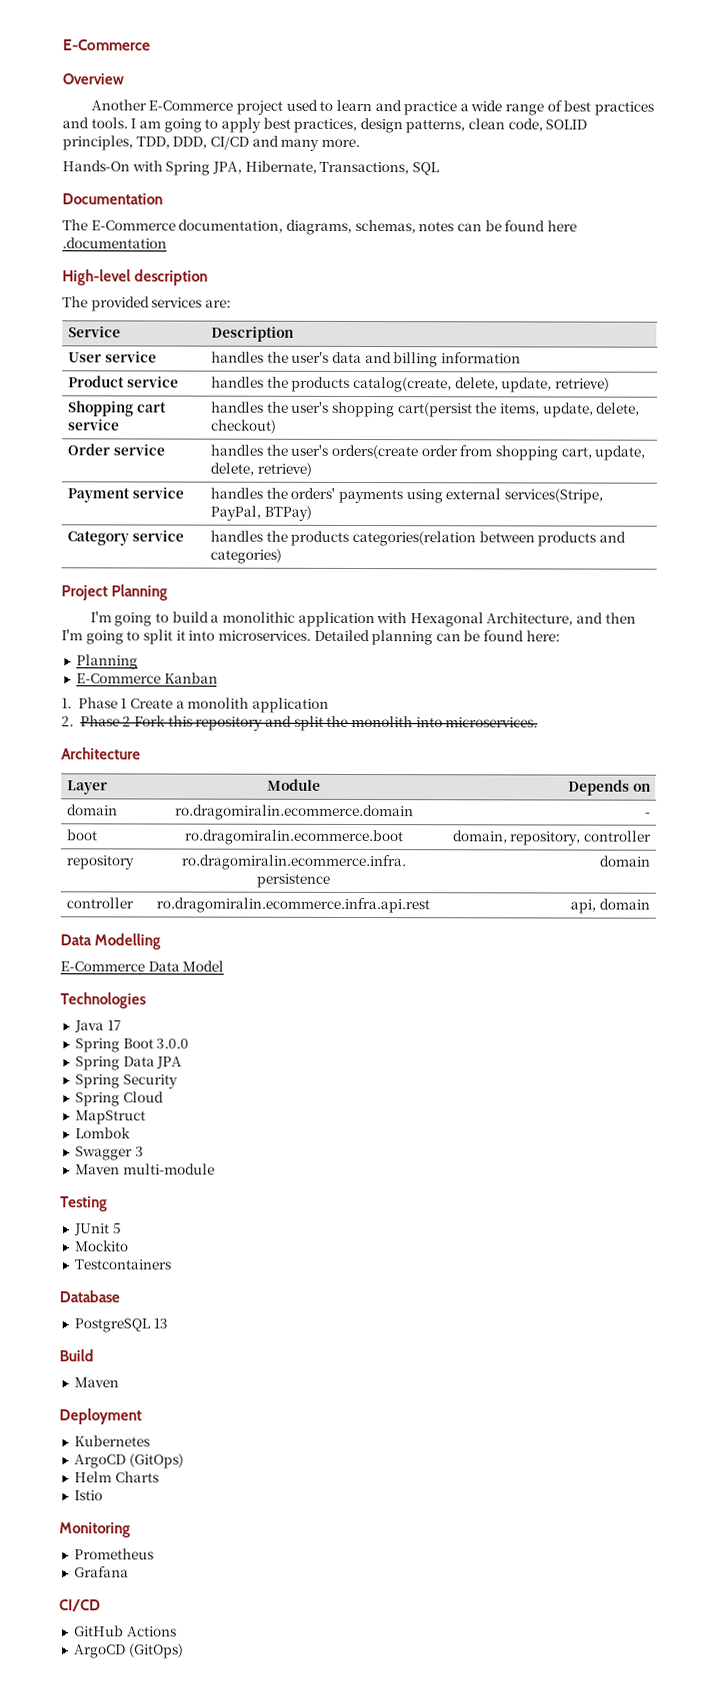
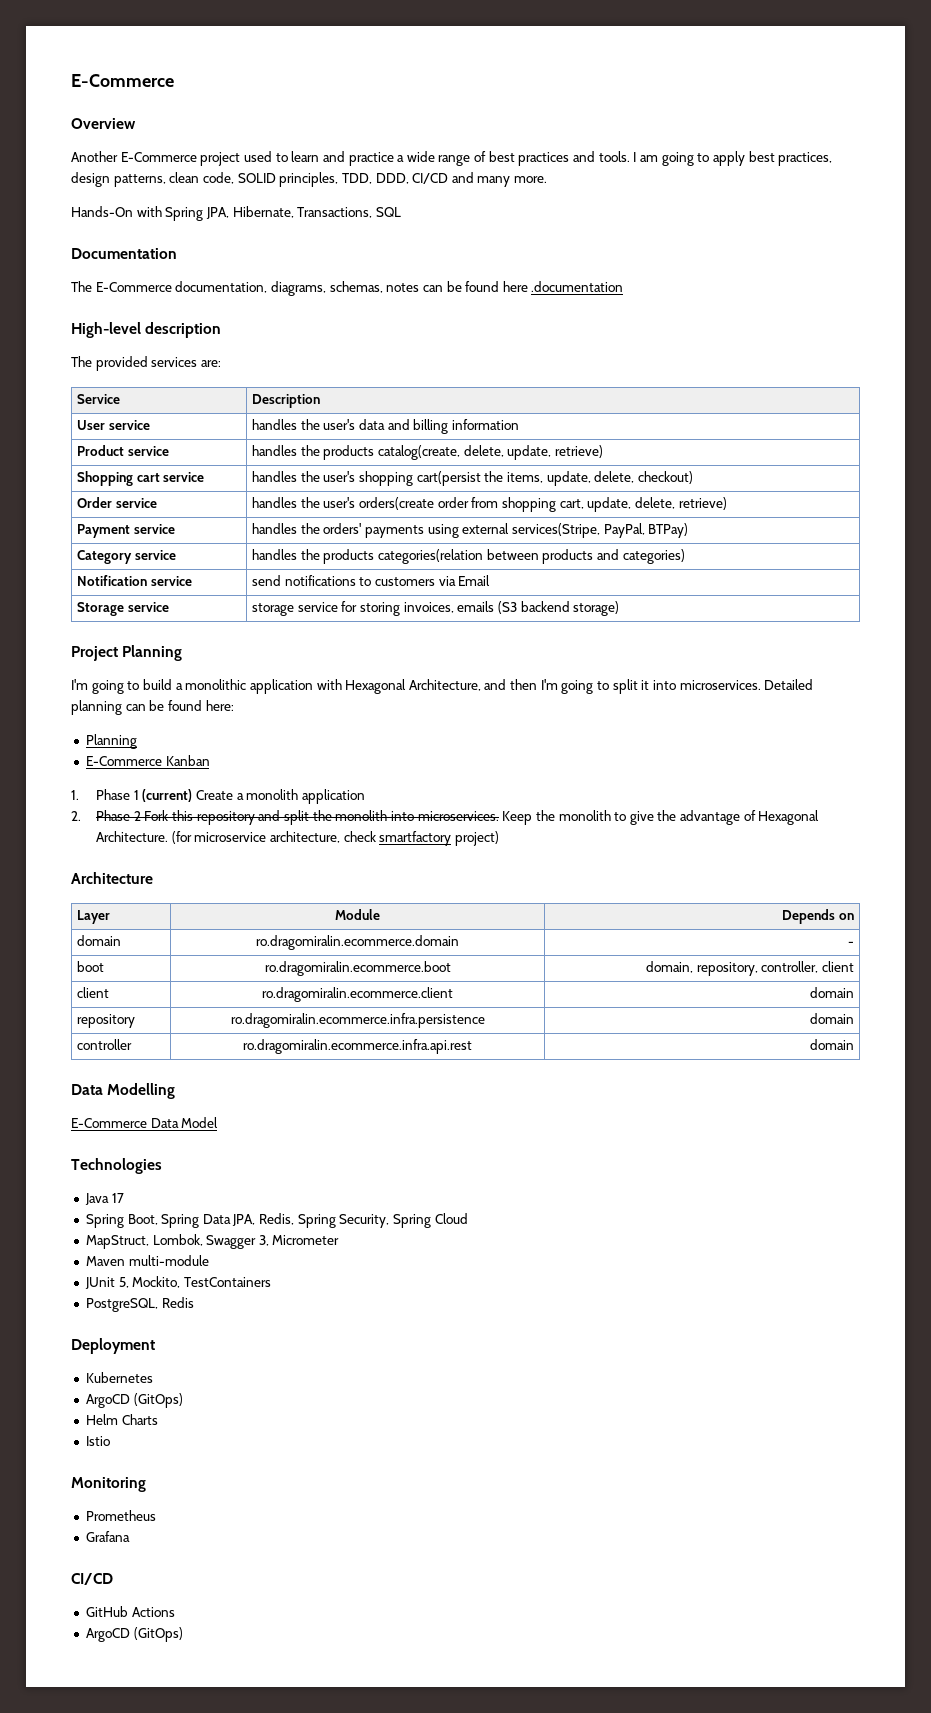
+ Notification service | send notifications to customers via Email
+ Storage service | storage service for storing invoices, emails (S3 backend storage)
- 1. Phase 1 Create a monolith application
+ 1. Phase 1 (current) Create a monolith application
+ Keep the monolith to give the advantage of Hexagonal Architecture. (for microservice architecture, check smartfactory project)
- boot | ro.dragomiralin.ecommerce.boot | domain, repository, controller
+ boot | ro.dragomiralin.ecommerce.boot | domain, repository, controller, client
+ client | ro.dragomiralin.ecommerce.client | domain
- controller | ro.dragomiralin.ecommerce.infra.api.rest | api, domain
+ controller | ro.dragomiralin.ecommerce.infra.api.rest | domain
- Spring Boot 3.0.0
- Spring Data JPA
- Spring Security
- Spring Cloud
- MapStruct
- Lombok
- Swagger 3
+ Spring Boot, Spring Data JPA, Redis, Spring Security, Spring Cloud
+ MapStruct, Lombok, Swagger 3, Micrometer
  Maven multi-module
- Testing
- JUnit 5
- Mockito
- Testcontainers
- Database
- PostgreSQL 13
- Build
- Maven
+ JUnit 5, Mockito, TestContainers
+ PostgreSQL, Redis

